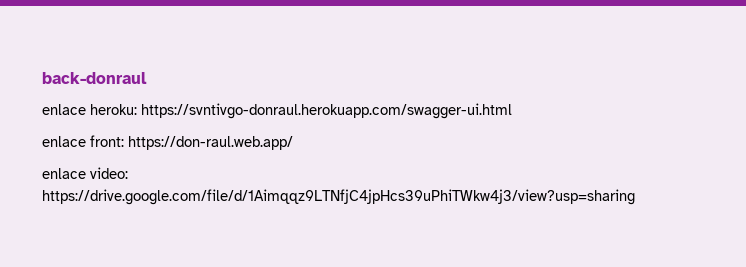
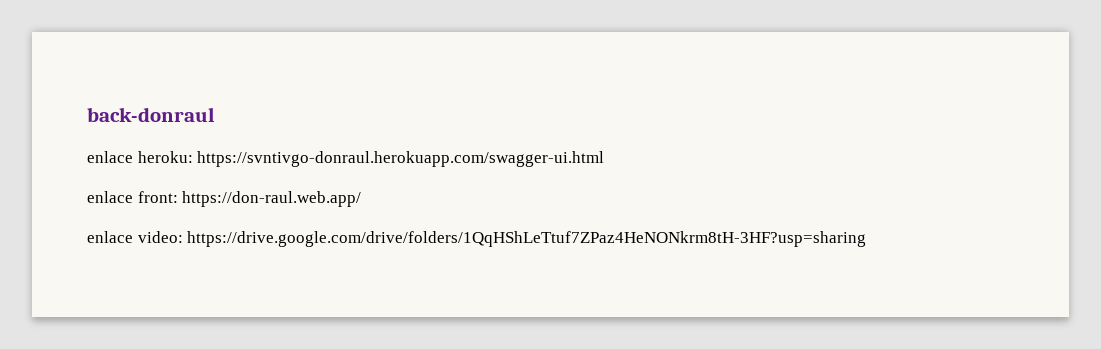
- enlace video: https://drive.google.com/file/d/1Aimqqz9LTNfjC4jpHcs39uPhiTWkw4j3/view?usp=sharing
+ enlace video: https://drive.google.com/drive/folders/1QqHShLeTtuf7ZPaz4HeNONkrm8tH-3HF?usp=sharing

